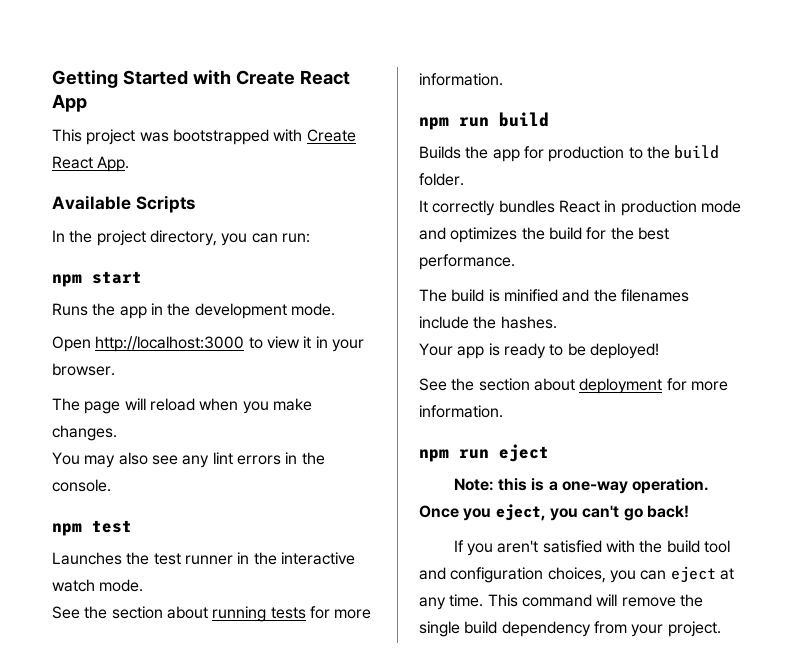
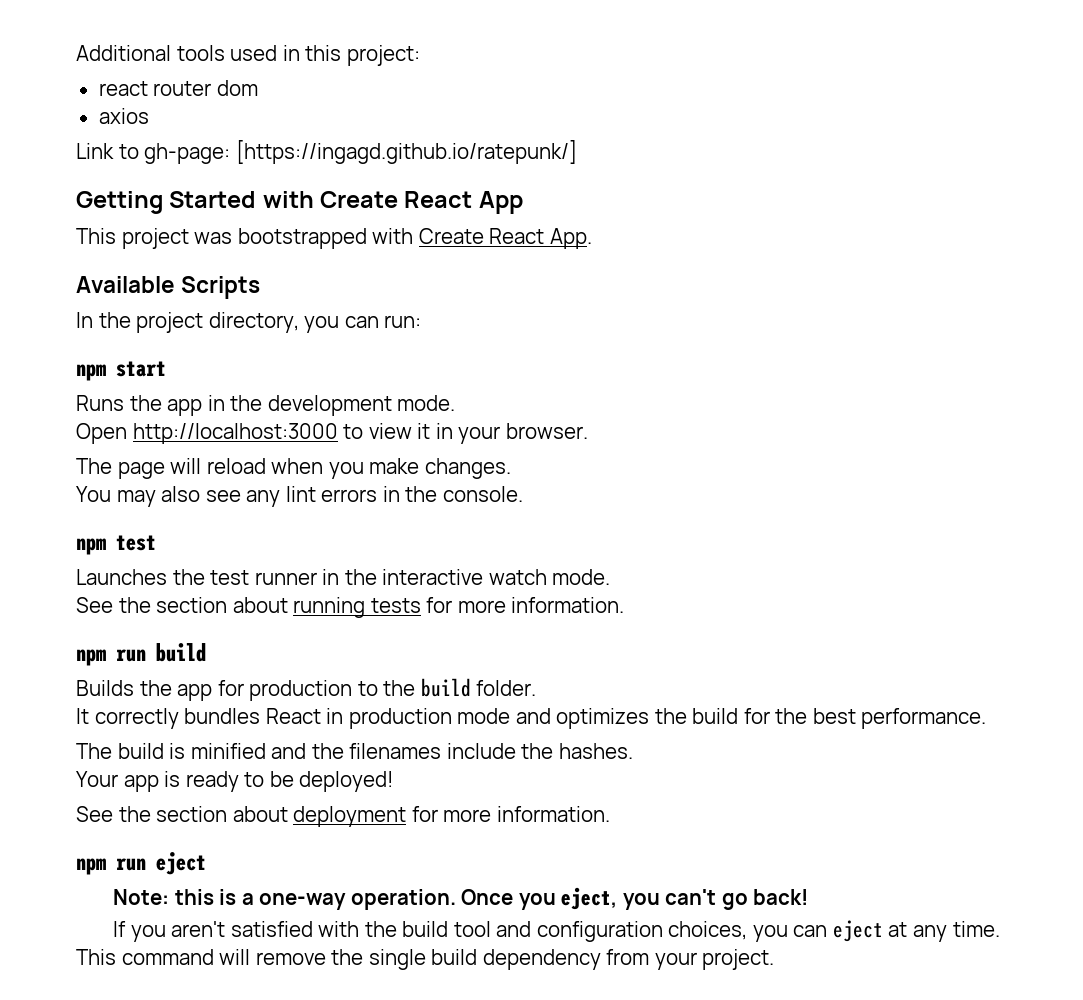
+ Additional tools used in this project:
+ react router dom
+ axios
+ Link to gh-page: [https://ingagd.github.io/ratepunk/]

